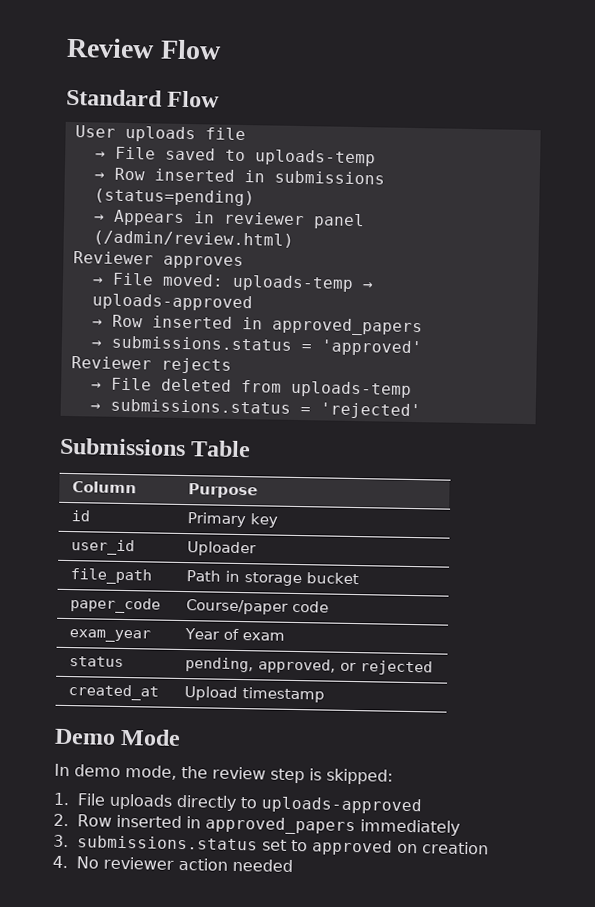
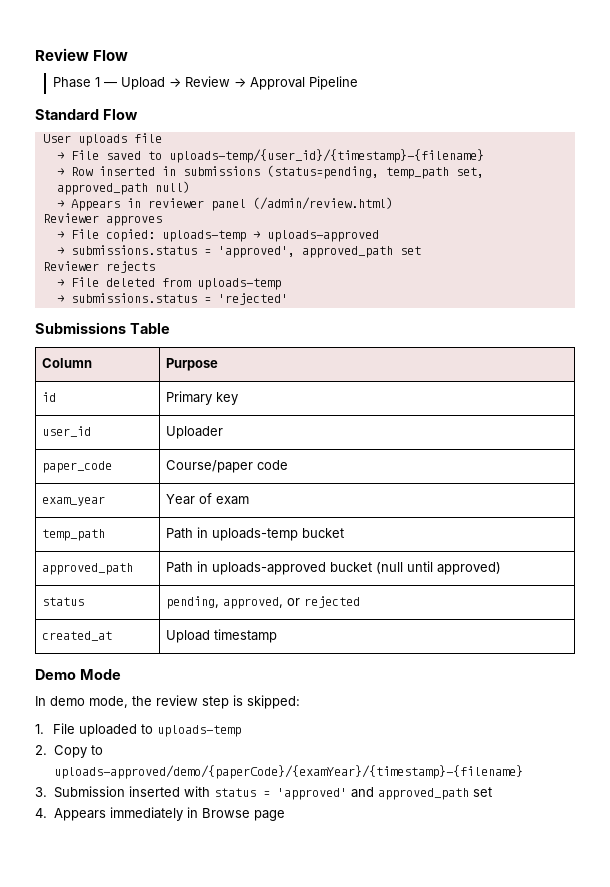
+ Phase 1 — Upload → Review → Approval Pipeline
- → File saved to uploads-temp
+ → File saved to uploads-temp/{user_id}/{timestamp}-{filename}
- → Row inserted in submissions (status=pending)
+ → Row inserted in submissions (status=pending, temp_path set, approved_path null)
- → File moved: uploads-temp → uploads-approved
+ → File copied: uploads-temp → uploads-approved
- → Row inserted in approved_papers
- → submissions.status = 'approved'
+ → submissions.status = 'approved', approved_path set
- file_path | Path in storage bucket
+ temp_path | Path in uploads-temp bucket
+ approved_path | Path in uploads-approved bucket (null until approved)
- 1. File uploads directly to uploads-approved
- 2. Row inserted in approved_papers immediately
- 3. submissions.status set to approved on creation
- 4. No reviewer action needed
+ 1. File uploaded to uploads-temp
+ 2. Copy to uploads-approved/demo/{paperCode}/{examYear}/{timestamp}-{filename}
+ 3. Submission inserted with status = 'approved' and approved_path set
+ 4. Appears immediately in Browse page

